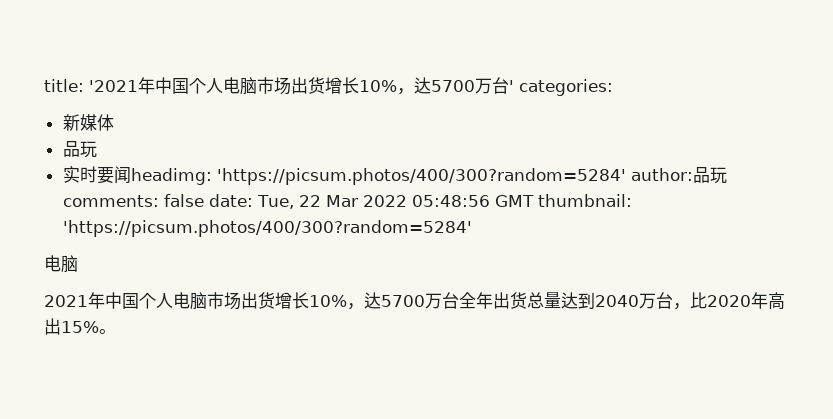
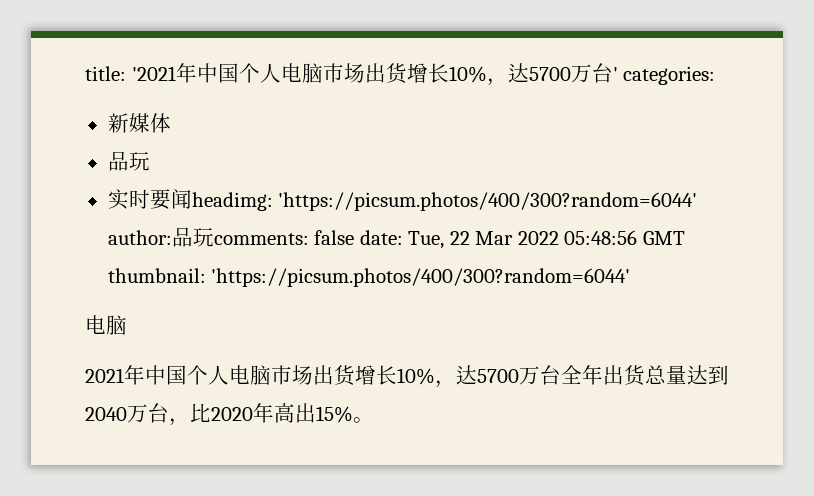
- 实时要闻headimg: 'https://picsum.photos/400/300?random=5284' author:品玩comments: false date: Tue, 22 Mar 2022 05:48:56 GMT thumbnail: 'https://picsum.photos/400/300?random=5284'
+ 实时要闻headimg: 'https://picsum.photos/400/300?random=6044' author:品玩comments: false date: Tue, 22 Mar 2022 05:48:56 GMT thumbnail: 'https://picsum.photos/400/300?random=6044'

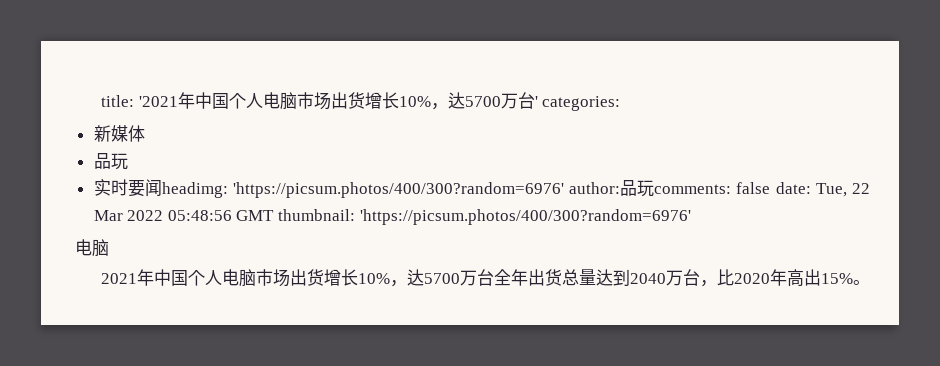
- 实时要闻headimg: 'https://picsum.photos/400/300?random=6044' author:品玩comments: false date: Tue, 22 Mar 2022 05:48:56 GMT thumbnail: 'https://picsum.photos/400/300?random=6044'
+ 实时要闻headimg: 'https://picsum.photos/400/300?random=6976' author:品玩comments: false date: Tue, 22 Mar 2022 05:48:56 GMT thumbnail: 'https://picsum.photos/400/300?random=6976'

